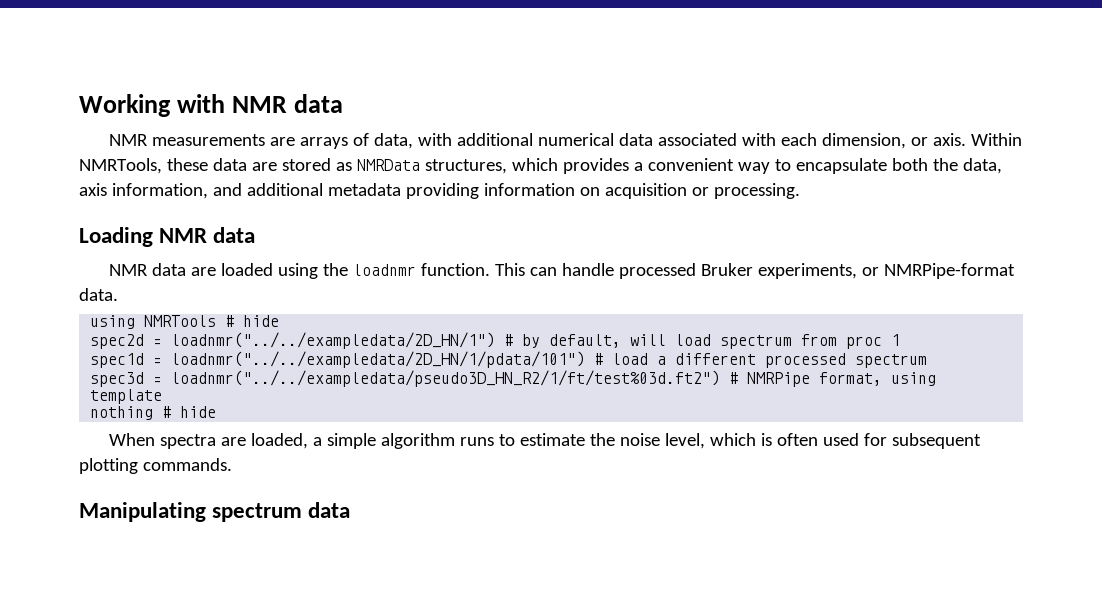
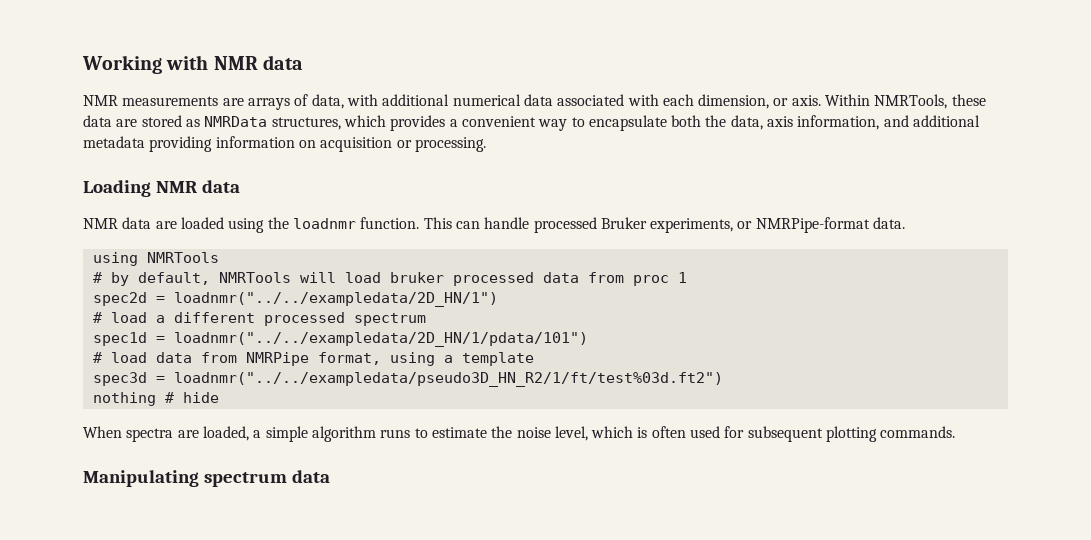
- using NMRTools # hide
- spec2d = loadnmr("../../exampledata/2D_HN/1") # by default, will load spectrum from proc 1
- spec1d = loadnmr("../../exampledata/2D_HN/1/pdata/101") # load a different processed spectrum
+ using NMRTools
+ # by default, NMRTools will load bruker processed data from proc 1
+ spec2d = loadnmr("../../exampledata/2D_HN/1")
+ # load a different processed spectrum
- spec3d = loadnmr("../../exampledata/pseudo3D_HN_R2/1/ft/test%03d.ft2") # NMRPipe format, using template
+ spec1d = loadnmr("../../exampledata/2D_HN/1/pdata/101")
+ # load data from NMRPipe format, using a template
+ spec3d = loadnmr("../../exampledata/pseudo3D_HN_R2/1/ft/test%03d.ft2")

